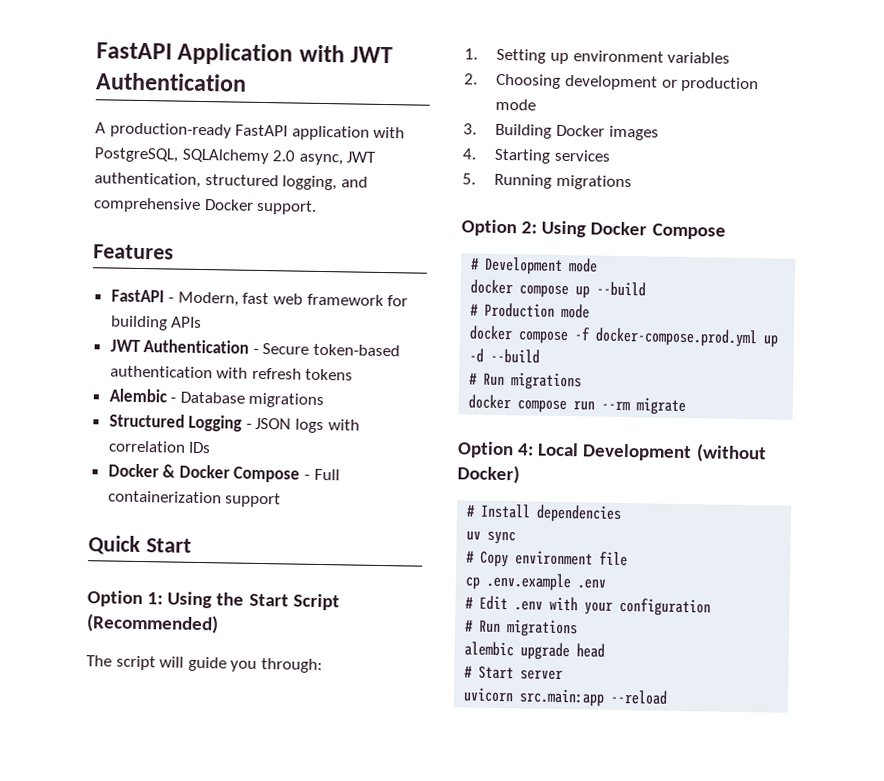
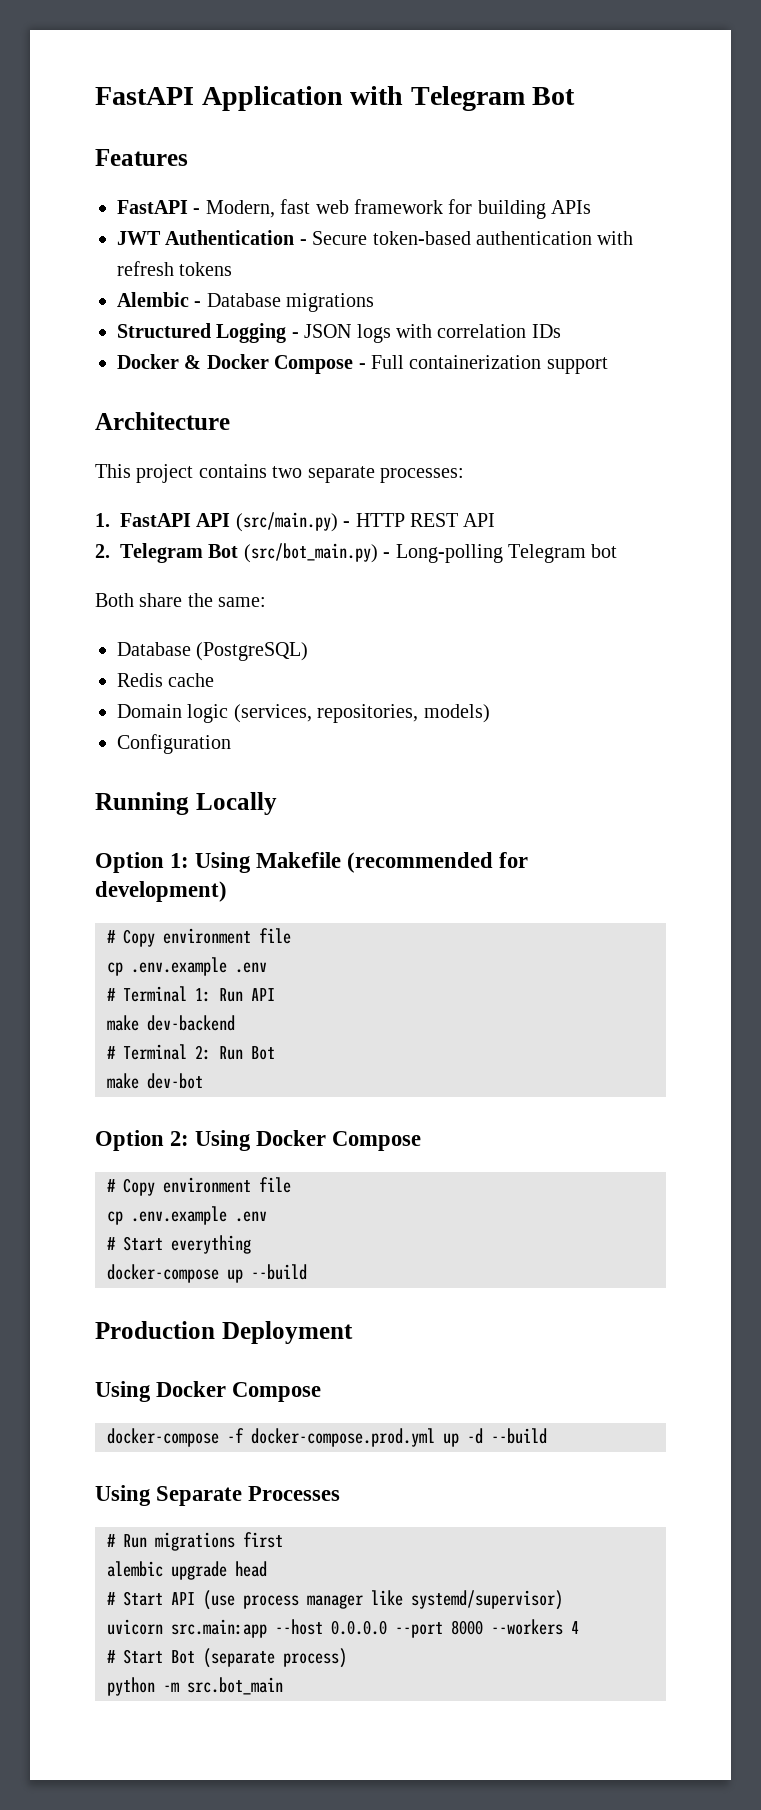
- FastAPI Application with JWT Authentication
- A production-ready FastAPI application with PostgreSQL, SQLAlchemy 2.0 async, JWT authentication, structured logging, and comprehensive Docker support.
+ FastAPI Application with Telegram Bot
- Quick Start
- Option 1: Using the Start Script (Recommended)
- The script will guide you through:
- 1. Setting up environment variables
- 2. Choosing development or production mode
- 3. Building Docker images
- 4. Starting services
- 5. Running migrations
- Option 2: Using Docker Compose
- # Development mode
- docker compose up --build
- # Production mode
- docker compose -f docker-compose.prod.yml up -d --build
- # Run migrations
- docker compose run --rm migrate
- Option 4: Local Development (without Docker)
- # Install dependencies
- uv sync
+ Architecture
+ This project contains two separate processes:
+ 1. FastAPI API (src/main.py) - HTTP REST API
+ 2. Telegram Bot (src/bot_main.py) - Long-polling Telegram bot
+ Both share the same:
+ Database (PostgreSQL)
+ Redis cache
+ Domain logic (services, repositories, models)
+ Configuration
+ Running Locally
+ Option 1: Using Makefile (recommended for development)
  # Copy environment file
  cp .env.example .env
- # Edit .env with your configuration
- # Run migrations
+ # Terminal 1: Run API
+ make dev-backend
+ # Terminal 2: Run Bot
+ make dev-bot
+ Option 2: Using Docker Compose
+ # Copy environment file
+ cp .env.example .env
+ # Start everything
+ docker-compose up --build
+ Production Deployment
+ Using Docker Compose
+ docker-compose -f docker-compose.prod.yml up -d --build
+ Using Separate Processes
+ # Run migrations first
- # Start server
- uvicorn src.main:app --reload
+ # Start API (use process manager like systemd/supervisor)
+ uvicorn src.main:app --host 0.0.0.0 --port 8000 --workers 4
+ # Start Bot (separate process)
+ python -m src.bot_main

